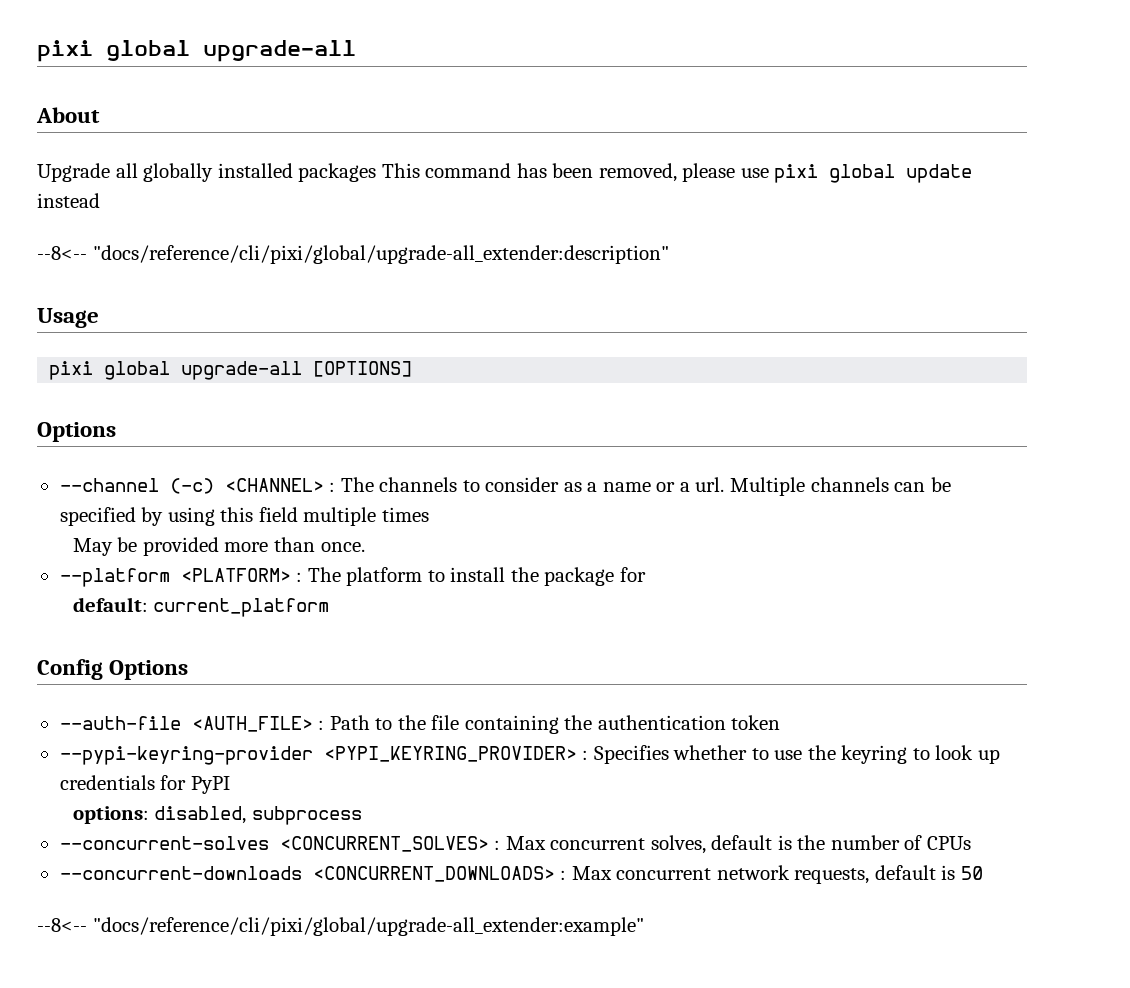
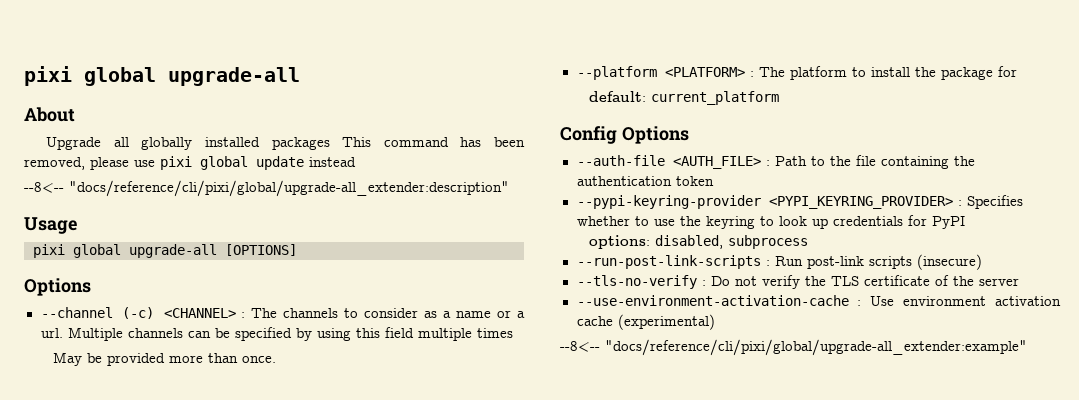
- --concurrent-solves <CONCURRENT_SOLVES> : Max concurrent solves, default is the number of CPUs
- --concurrent-downloads <CONCURRENT_DOWNLOADS> : Max concurrent network requests, default is 50
+ --run-post-link-scripts : Run post-link scripts (insecure)
+ --tls-no-verify : Do not verify the TLS certificate of the server
+ --use-environment-activation-cache : Use environment activation cache (experimental)

